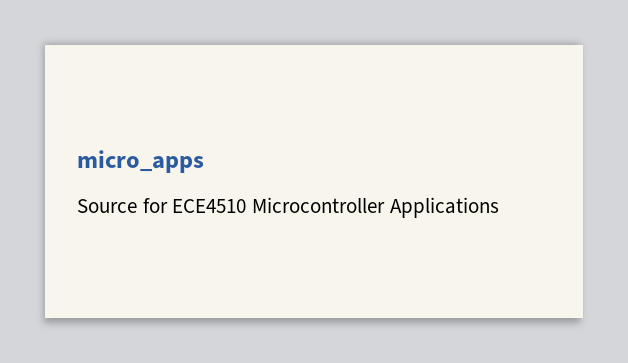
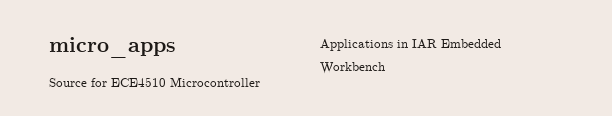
- Source for ECE4510 Microcontroller Applications
+ Source for ECE4510 Microcontroller Applications in IAR Embedded Workbench

